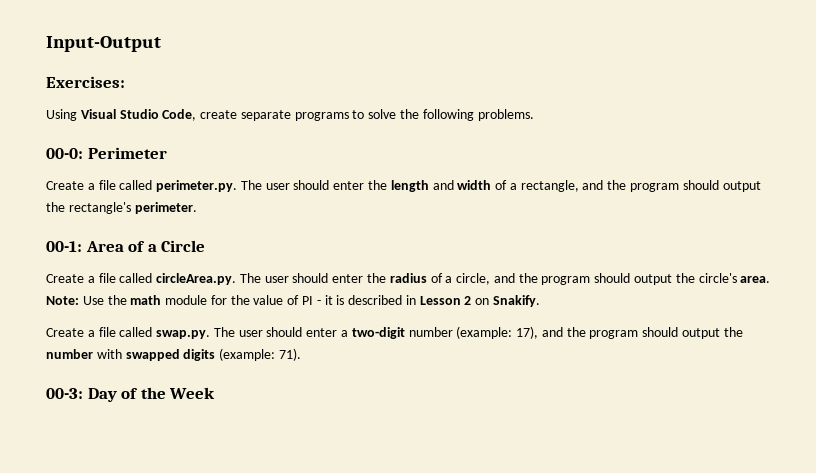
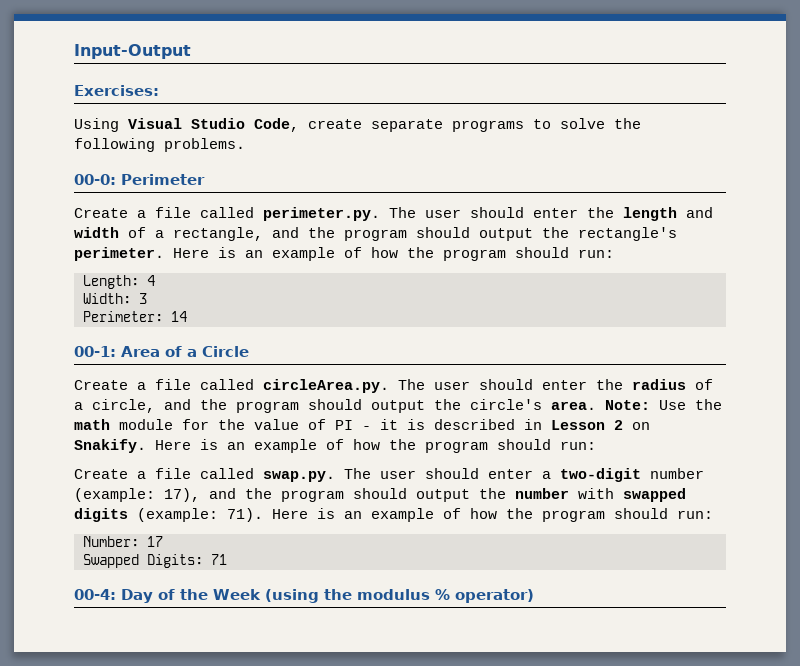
- Create a file called perimeter.py. The user should enter the length and width of a rectangle, and the program should output the rectangle's perimeter.
+ Create a file called perimeter.py. The user should enter the length and width of a rectangle, and the program should output the rectangle's perimeter. Here is an example of how the program should run:
+ Length: 4
+ Width: 3
+ Perimeter: 14
- Note: Use the math module for the value of PI - it is described in Lesson 2 on Snakify.
+ Note: Use the math module for the value of PI - it is described in Lesson 2 on Snakify. Here is an example of how the program should run:
- Create a file called swap.py. The user should enter a two-digit number (example: 17), and the program should output the number with swapped digits (example: 71).
- 00-3: Day of the Week
+ Create a file called swap.py. The user should enter a two-digit number (example: 17), and the program should output the number with swapped digits (example: 71). Here is an example of how the program should run:
+ Number: 17
+ Swapped Digits: 71
+ 00-4: Day of the Week (using the modulus % operator)

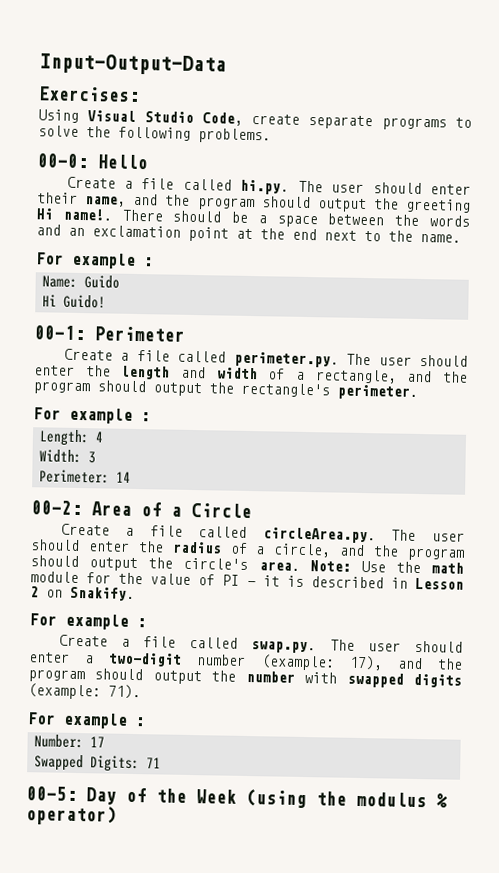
- Input-Output
+ Input-Output-Data
- 00-0: Perimeter
+ 00-0: Hello
+ Create a file called hi.py. The user should enter their name, and the program should output the greeting Hi name!. There should be a space between the words and an exclamation point at the end next to the name.
+ For example :
+ Name: Guido
+ Hi Guido!
+ 00-1: Perimeter
- Create a file called perimeter.py. The user should enter the length and width of a rectangle, and the program should output the rectangle's perimeter. Here is an example of how the program should run:
+ Create a file called perimeter.py. The user should enter the length and width of a rectangle, and the program should output the rectangle's perimeter.
+ For example :
- 00-1: Area of a Circle
+ 00-2: Area of a Circle
- Note: Use the math module for the value of PI - it is described in Lesson 2 on Snakify. Here is an example of how the program should run:
+ Note: Use the math module for the value of PI - it is described in Lesson 2 on Snakify.
+ For example :
- Create a file called swap.py. The user should enter a two-digit number (example: 17), and the program should output the number with swapped digits (example: 71). Here is an example of how the program should run:
+ Create a file called swap.py. The user should enter a two-digit number (example: 17), and the program should output the number with swapped digits (example: 71).
+ For example :
- 00-4: Day of the Week (using the modulus % operator)
+ 00-5: Day of the Week (using the modulus % operator)

